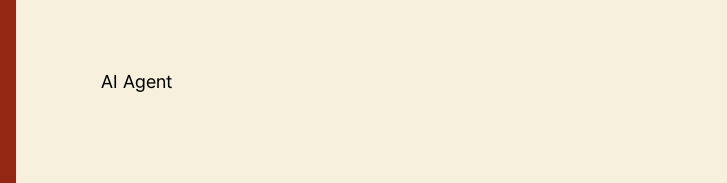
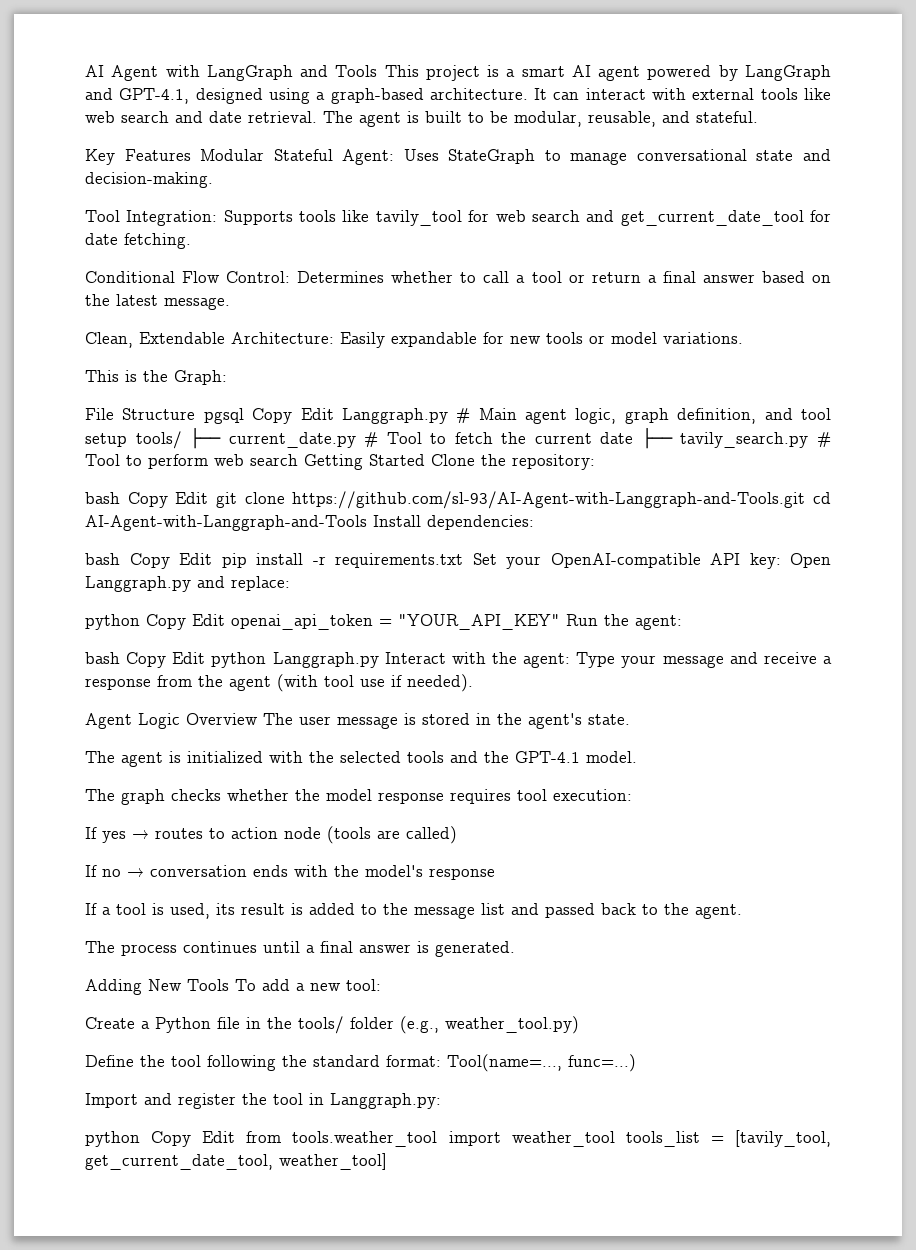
- AI Agent
+ AI Agent with LangGraph and Tools This project is a smart AI agent powered by LangGraph and GPT‑4.1, designed using a graph-based architecture. It can interact with external tools like web search and date retrieval. The agent is built to be modular, reusable, and stateful.
+ Key Features Modular Stateful Agent: Uses StateGraph to manage conversational state and decision-making.
+ Tool Integration: Supports tools like tavily_tool for web search and get_current_date_tool for date fetching.
+ Conditional Flow Control: Determines whether to call a tool or return a final answer based on the latest message.
+ Clean, Extendable Architecture: Easily expandable for new tools or model variations.
+ This is the Graph:
+ File Structure pgsql Copy Edit Langgraph.py # Main agent logic, graph definition, and tool setup tools/ ├── current_date.py # Tool to fetch the current date ├── tavily_search.py # Tool to perform web search Getting Started Clone the repository:
+ bash Copy Edit git clone https://github.com/sl-93/AI-Agent-with-Langgraph-and-Tools.git cd AI-Agent-with-Langgraph-and-Tools Install dependencies:
+ bash Copy Edit pip install -r requirements.txt Set your OpenAI-compatible API key: Open Langgraph.py and replace:
+ python Copy Edit openai_api_token = "YOUR_API_KEY" Run the agent:
+ bash Copy Edit python Langgraph.py Interact with the agent: Type your message and receive a response from the agent (with tool use if needed).
+ Agent Logic Overview The user message is stored in the agent's state.
+ The agent is initialized with the selected tools and the GPT‑4.1 model.
+ The graph checks whether the model response requires tool execution:
+ If yes → routes to action node (tools are called)
+ If no → conversation ends with the model's response
+ If a tool is used, its result is added to the message list and passed back to the agent.
+ The process continues until a final answer is generated.
+ Adding New Tools To add a new tool:
+ Create a Python file in the tools/ folder (e.g., weather_tool.py)
+ Define the tool following the standard format: Tool(name=..., func=...)
+ Import and register the tool in Langgraph.py:
+ python Copy Edit from tools.weather_tool import weather_tool tools_list = [tavily_tool, get_current_date_tool, weather_tool]

